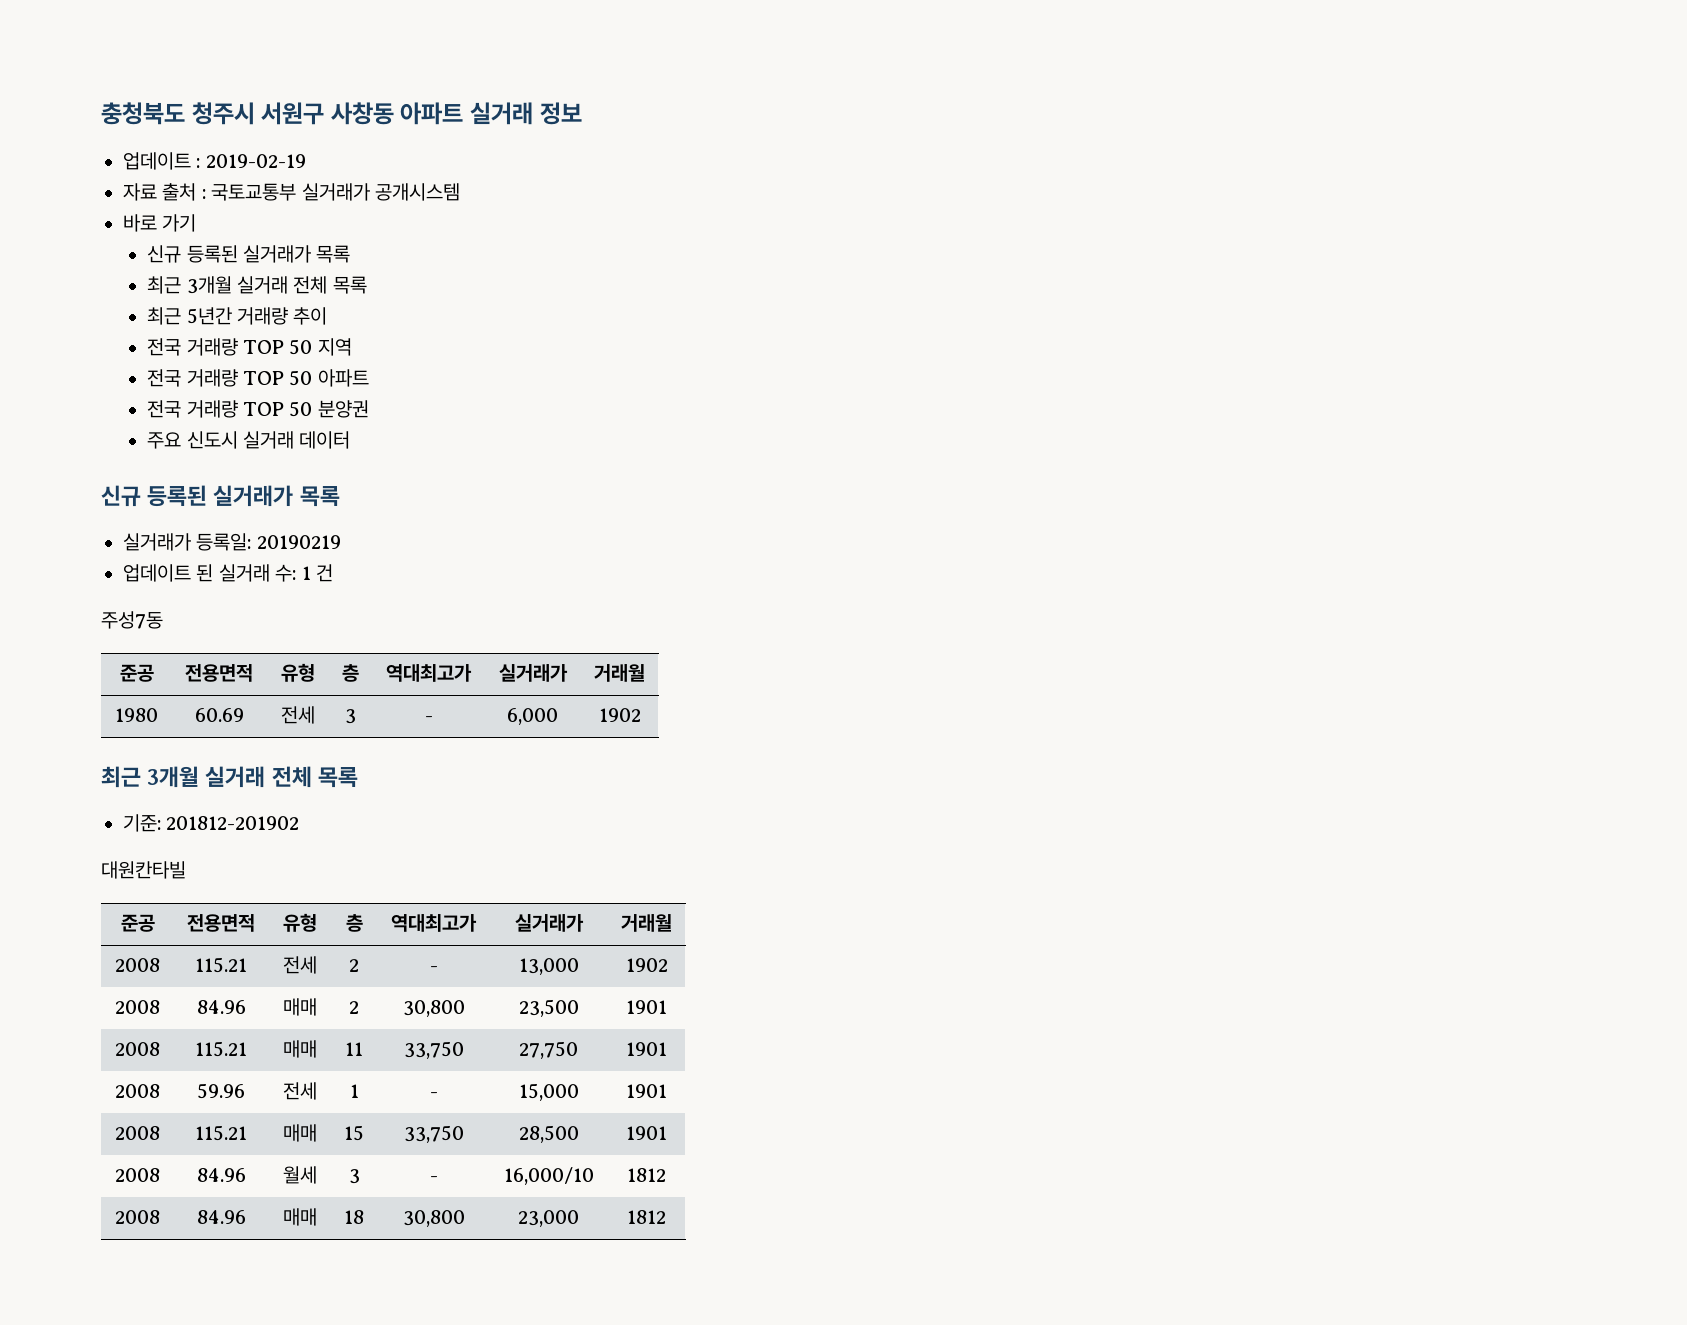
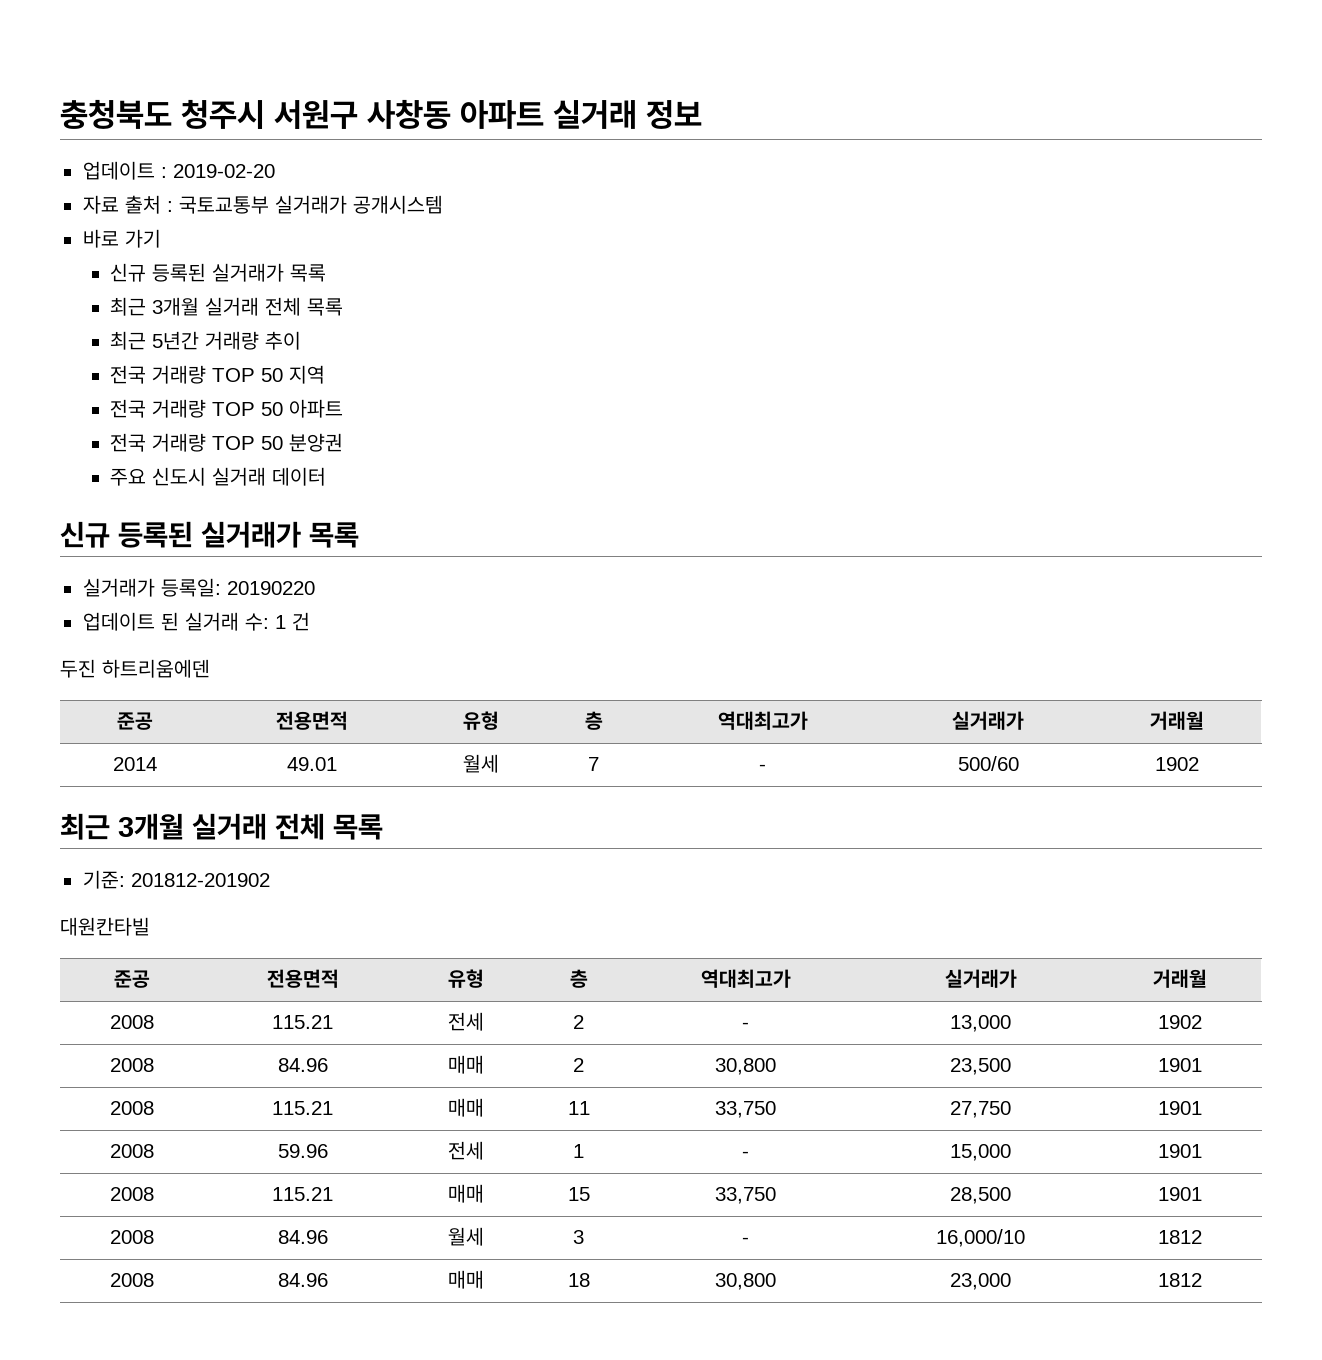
- 업데이트 : 2019-02-19
+ 업데이트 : 2019-02-20
- 실거래가 등록일: 20190219
+ 실거래가 등록일: 20190220
- 주성7동
+ 두진 하트리움에덴
  준공 | 전용면적 | 유형 | 층 | 역대최고가 | 실거래가 | 거래월
- 1980 | 60.69 | 전세 | 3 | - | 6,000 | 1902
+ 2014 | 49.01 | 월세 | 7 | - | 500/60 | 1902

